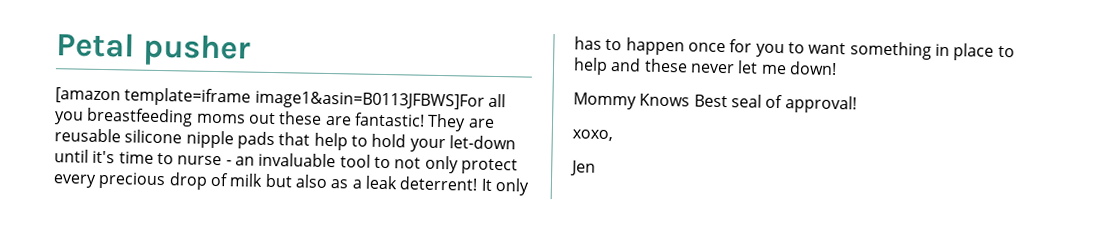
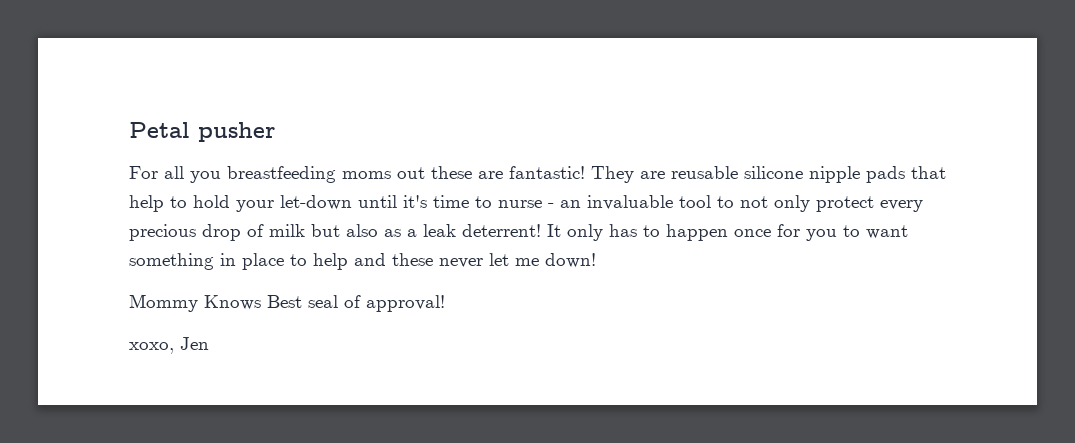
- [amazon template=iframe image1&asin=B0113JFBWS]For all you breastfeeding moms out these are fantastic!
+ For all you breastfeeding moms out these are fantastic!
- xoxo,
- Jen
+ xoxo, Jen

